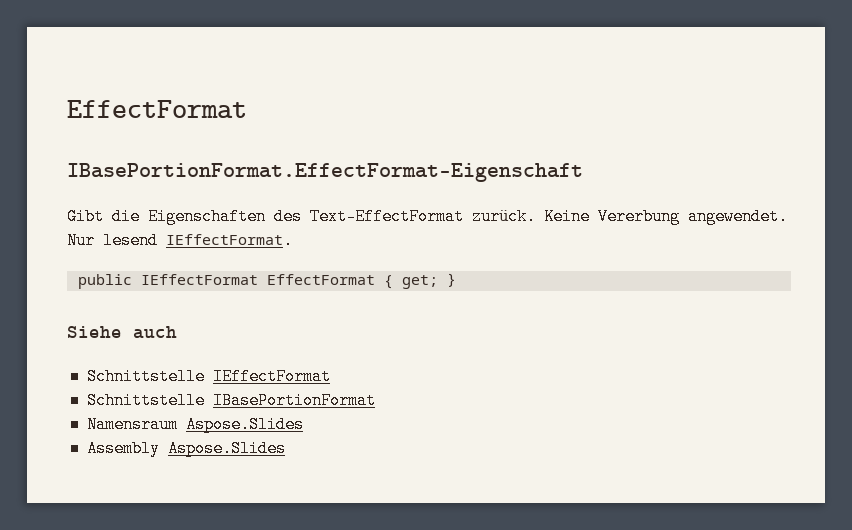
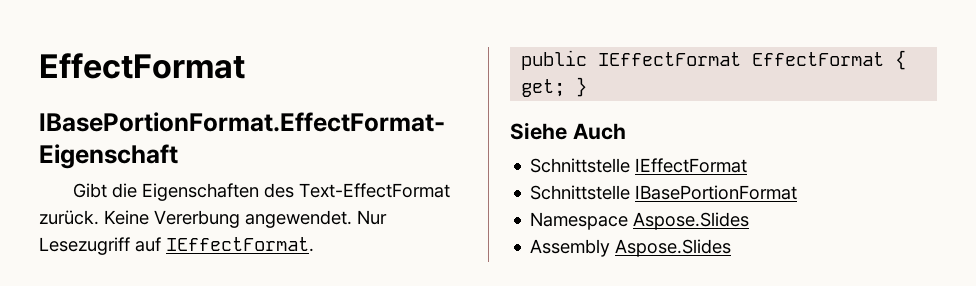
- Nur lesend IEffectFormat.
+ Nur Lesezugriff auf IEffectFormat.
- Siehe auch
+ Siehe Auch
- Namensraum Aspose.Slides
+ Namespace Aspose.Slides

